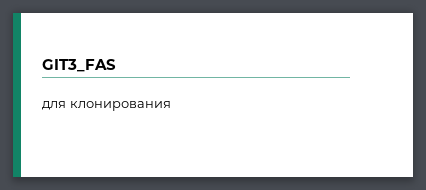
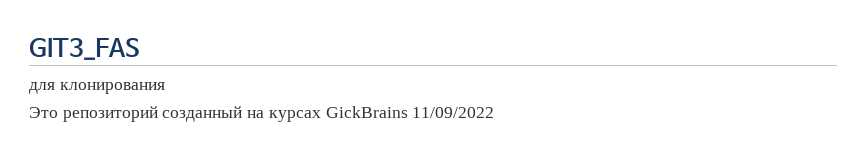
+ Это репозиторий созданный на курсах GickBrains 11/09/2022

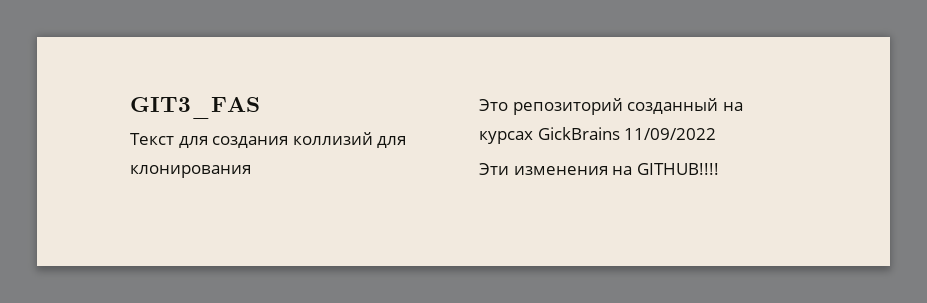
- для клонирования
+ Текст для создания коллизий для клонирования
+ Эти изменения на GITHUB!!!!

